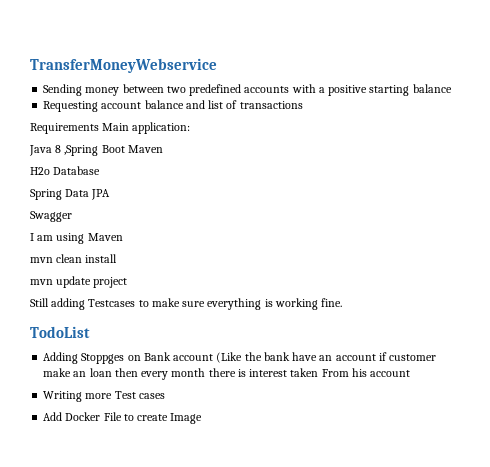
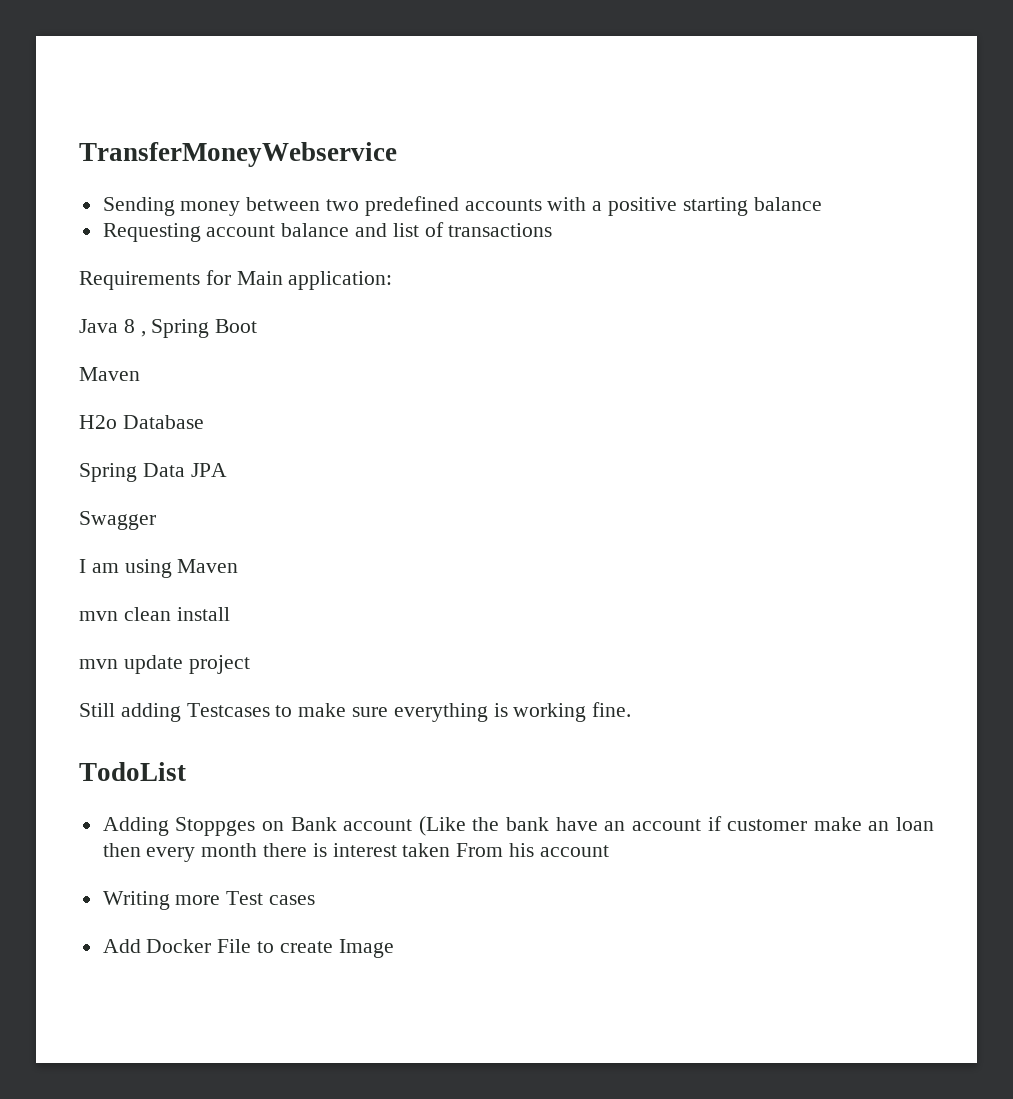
- Requirements Main application:
+ Requirements for Main application:
- Java 8 ,Spring Boot Maven
+ Java 8 , Spring Boot
+ Maven

